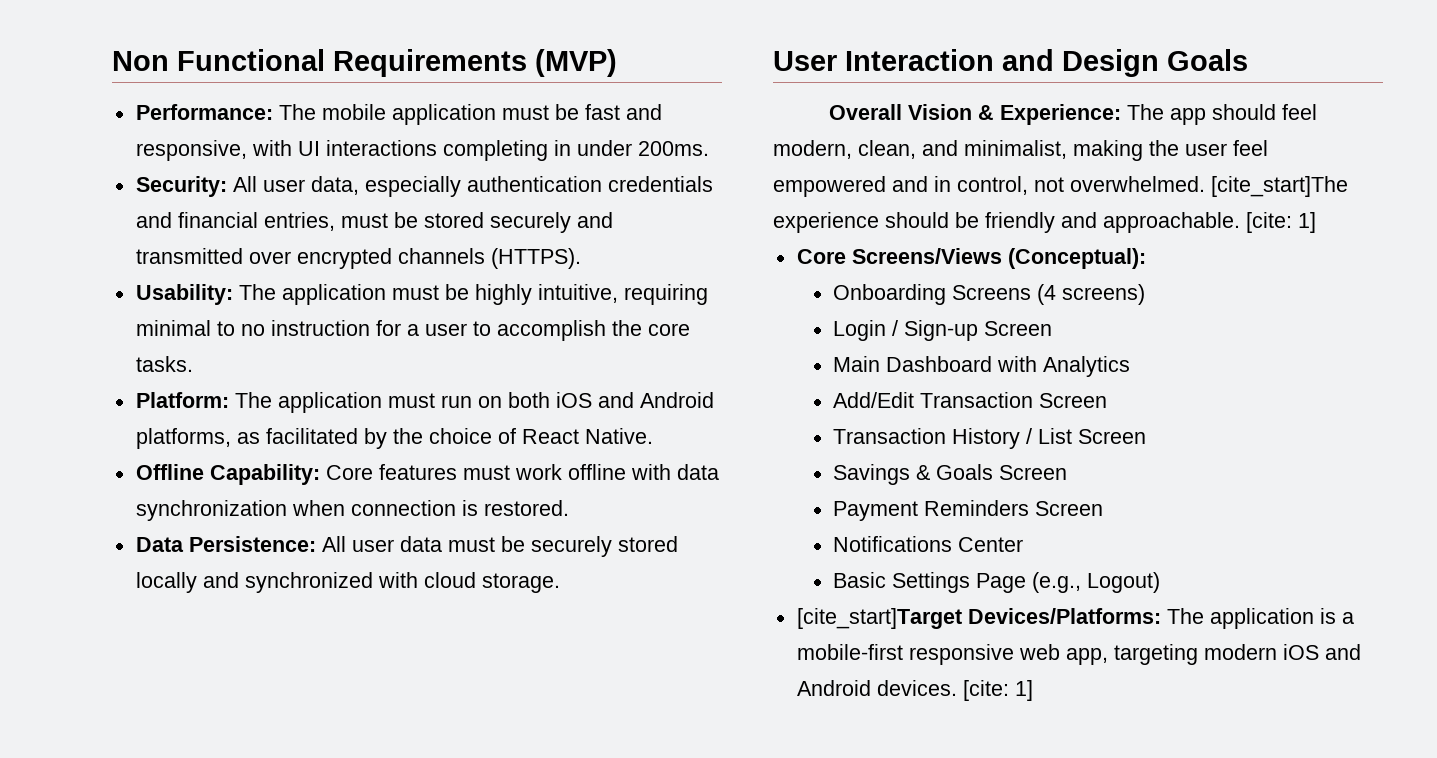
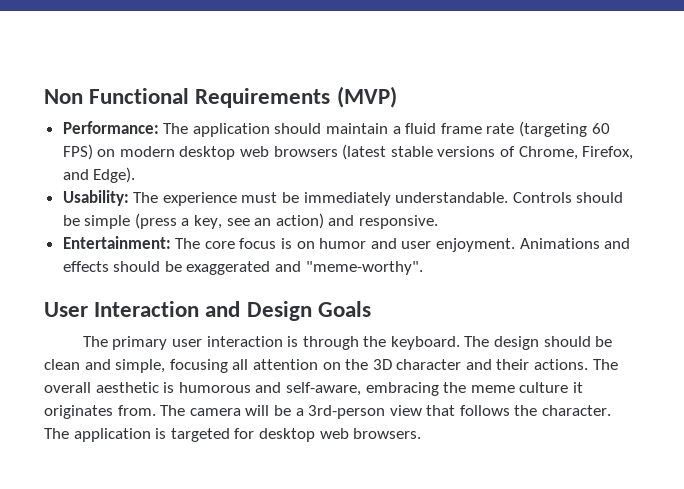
- Performance: The mobile application must be fast and responsive, with UI interactions completing in under 200ms.
- Security: All user data, especially authentication credentials and financial entries, must be stored securely and transmitted over encrypted channels (HTTPS).
+ Performance: The application should maintain a fluid frame rate (targeting 60 FPS) on modern desktop web browsers (latest stable versions of Chrome, Firefox, and Edge).
- Usability: The application must be highly intuitive, requiring minimal to no instruction for a user to accomplish the core tasks.
- Platform: The application must run on both iOS and Android platforms, as facilitated by the choice of React Native.
- Offline Capability: Core features must work offline with data synchronization when connection is restored.
- Data Persistence: All user data must be securely stored locally and synchronized with cloud storage.
+ Usability: The experience must be immediately understandable. Controls should be simple (press a key, see an action) and responsive.
+ Entertainment: The core focus is on humor and user enjoyment. Animations and effects should be exaggerated and "meme-worthy".
- Overall Vision & Experience: The app should feel modern, clean, and minimalist, making the user feel empowered and in control, not overwhelmed. [cite_start]The experience should be friendly and approachable. [cite: 1]
- Core Screens/Views (Conceptual):
- Onboarding Screens (4 screens)
- Login / Sign-up Screen
- Main Dashboard with Analytics
- Add/Edit Transaction Screen
- Transaction History / List Screen
- Savings & Goals Screen
- Payment Reminders Screen
- Notifications Center
- Basic Settings Page (e.g., Logout)
- [cite_start]Target Devices/Platforms: The application is a mobile-first responsive web app, targeting modern iOS and Android devices. [cite: 1]
+ The primary user interaction is through the keyboard. The design should be clean and simple, focusing all attention on the 3D character and their actions. The overall aesthetic is humorous and self-aware, embracing the meme culture it originates from. The camera will be a 3rd-person view that follows the character. The application is targeted for desktop web browsers.

